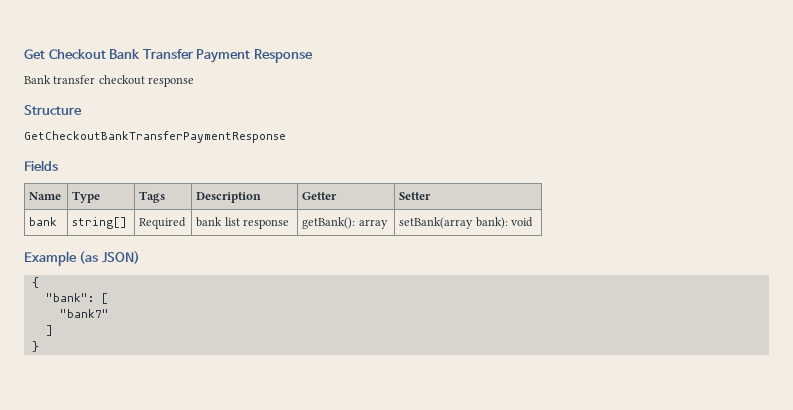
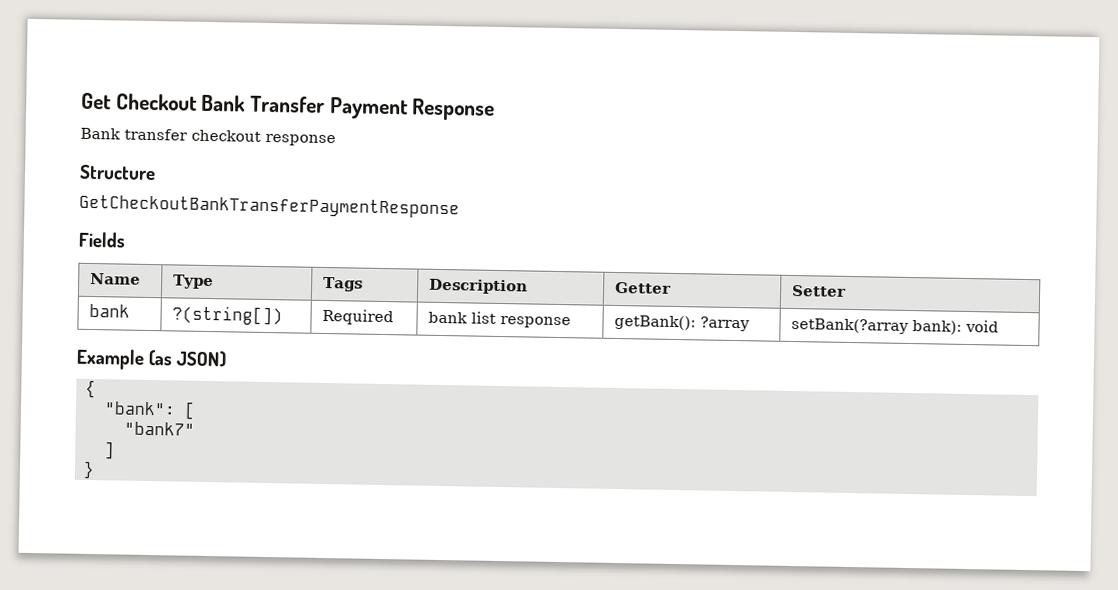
- bank | string[] | Required | bank list response | getBank(): array | setBank(array bank): void
+ bank | ?(string[]) | Required | bank list response | getBank(): ?array | setBank(?array bank): void

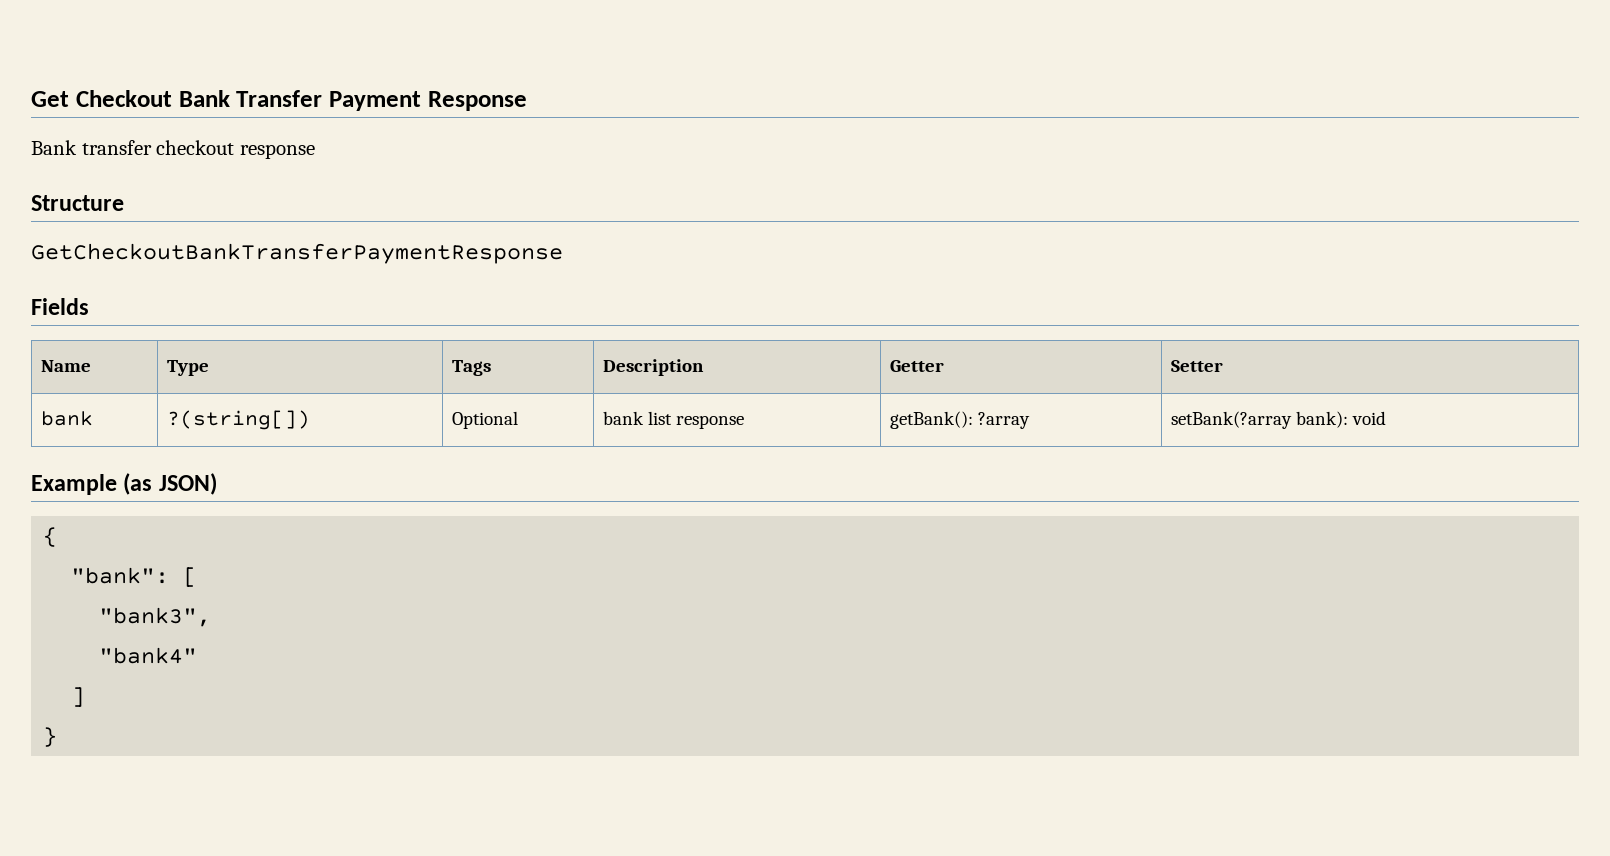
- bank | ?(string[]) | Required | bank list response | getBank(): ?array | setBank(?array bank): void
+ bank | ?(string[]) | Optional | bank list response | getBank(): ?array | setBank(?array bank): void
- "bank7"
+ "bank3",
+ "bank4"

